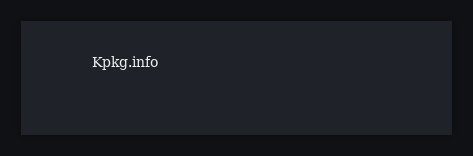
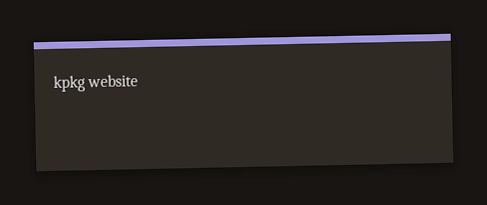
- Kpkg.info
+ kpkg website

